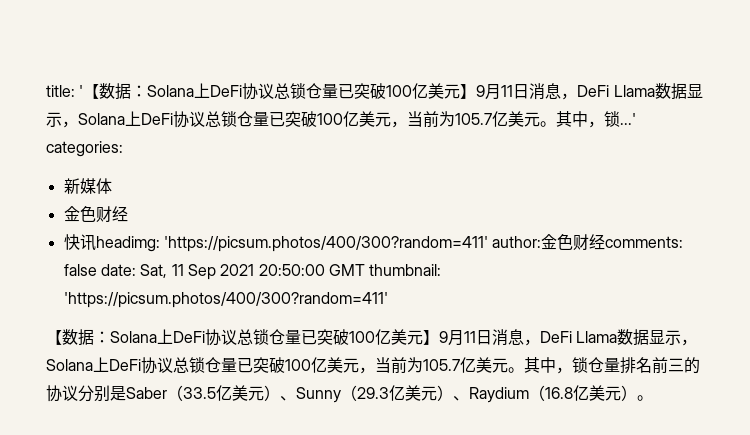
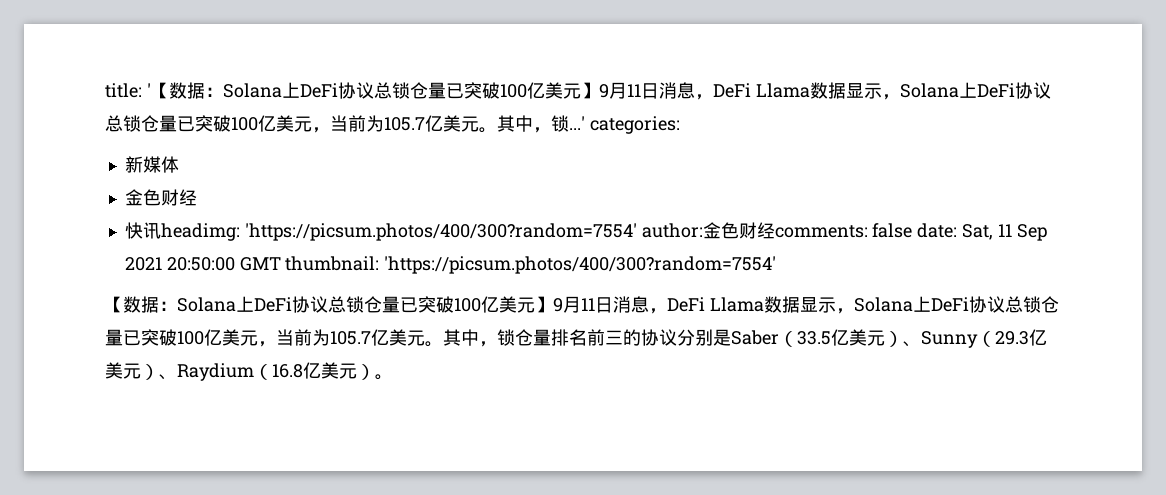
- 快讯headimg: 'https://picsum.photos/400/300?random=411' author:金色财经comments: false date: Sat, 11 Sep 2021 20:50:00 GMT thumbnail: 'https://picsum.photos/400/300?random=411'
+ 快讯headimg: 'https://picsum.photos/400/300?random=7554' author:金色财经comments: false date: Sat, 11 Sep 2021 20:50:00 GMT thumbnail: 'https://picsum.photos/400/300?random=7554'

